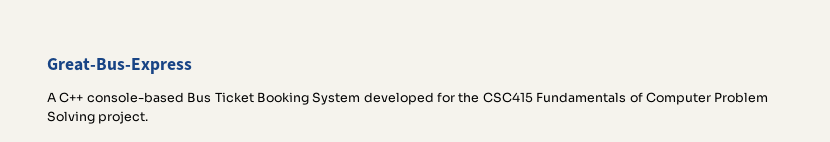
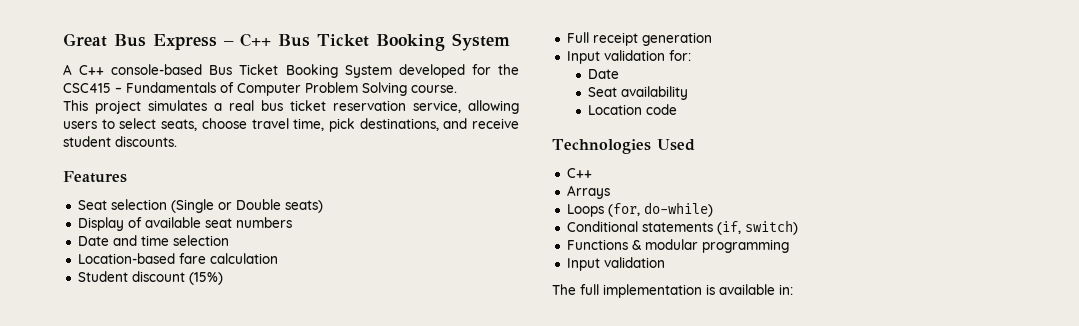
- Great-Bus-Express
+ Great Bus Express – C++ Bus Ticket Booking System
- A C++ console-based Bus Ticket Booking System developed for the CSC415 Fundamentals of Computer Problem Solving project.
+ A C++ console-based Bus Ticket Booking System developed for the CSC415 – Fundamentals of Computer Problem Solving course.
+ This project simulates a real bus ticket reservation service, allowing users to select seats, choose travel time, pick destinations, and receive student discounts.
+ Features
+ Seat selection (Single or Double seats)
+ Display of available seat numbers
+ Date and time selection
+ Location-based fare calculation
+ Student discount (15%)
+ Full receipt generation
+ Input validation for:
+ Date
+ Seat availability
+ Location code
+ Technologies Used
+ C++
+ Arrays
+ Loops (for, do-while)
+ Conditional statements (if, switch)
+ Functions & modular programming
+ Input validation
+ The full implementation is available in:

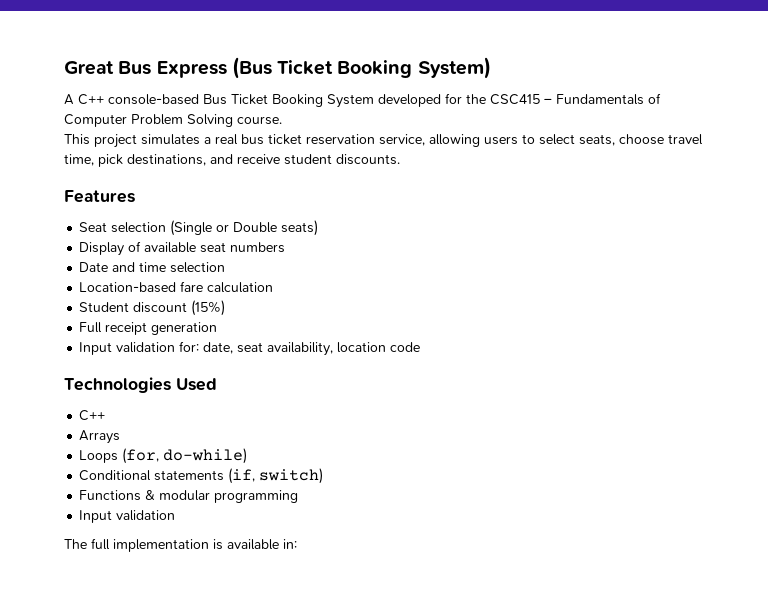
- Great Bus Express – C++ Bus Ticket Booking System
+ Great Bus Express (Bus Ticket Booking System)
- Input validation for:
- Date
- Seat availability
- Location code
+ Input validation for: date, seat availability, location code

